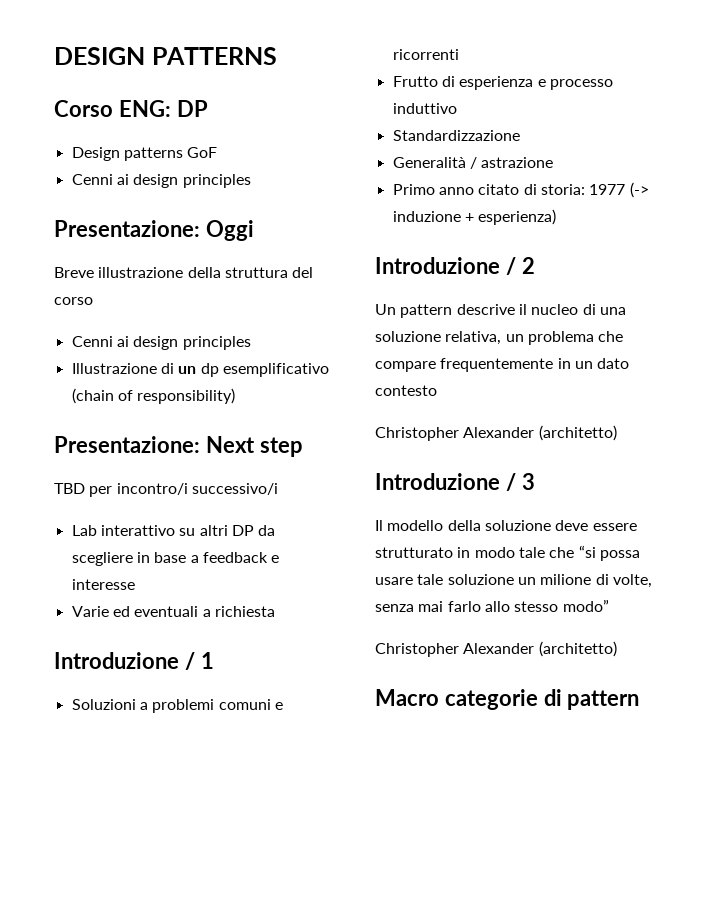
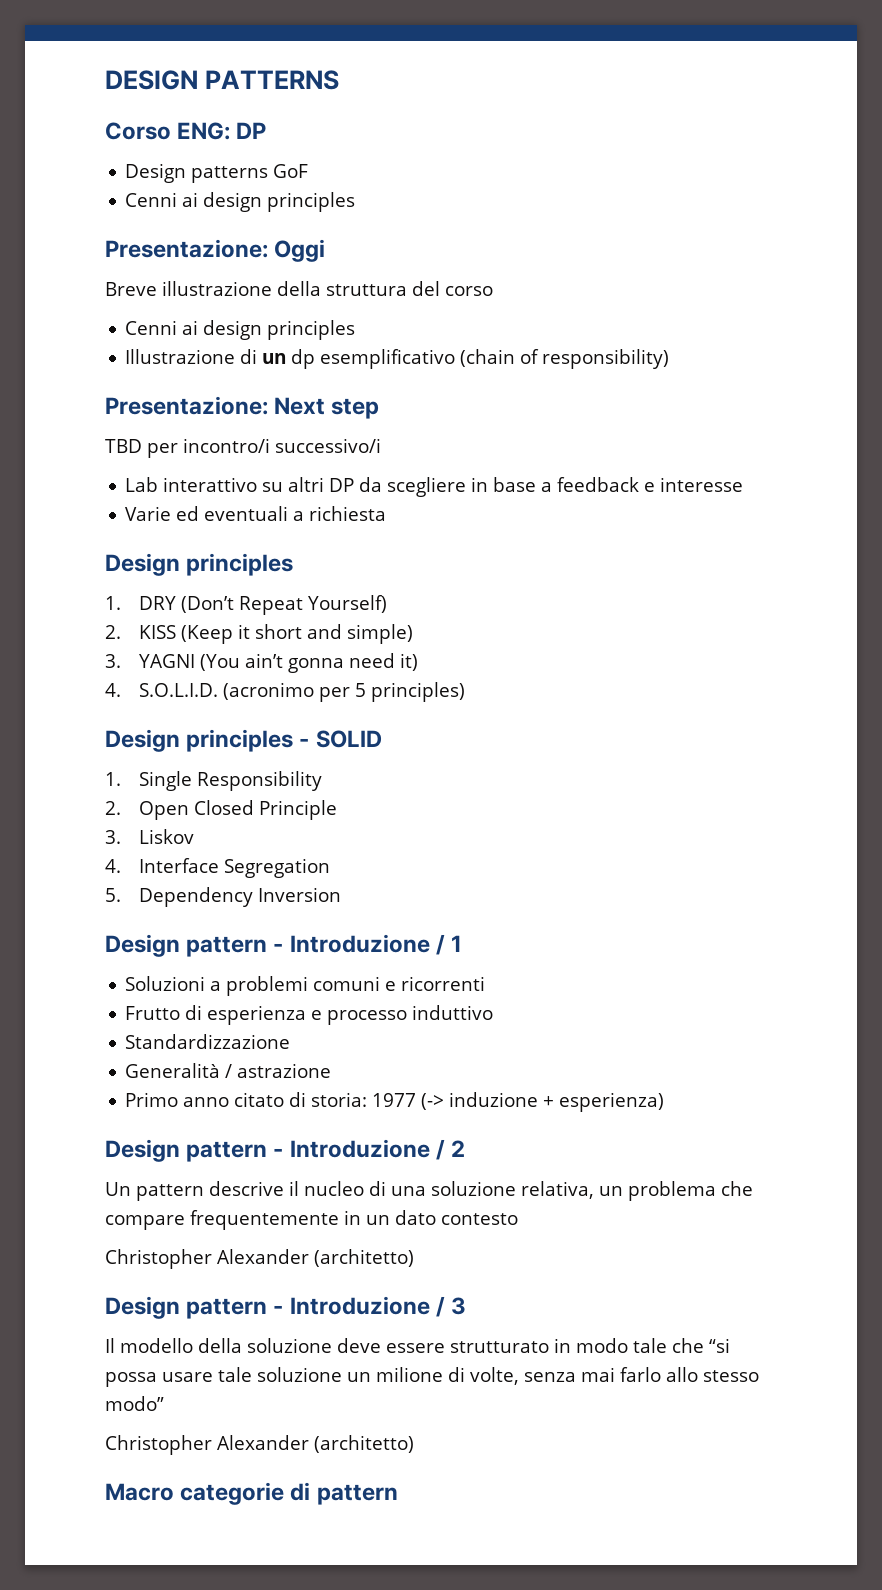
  Varie ed eventuali a richiesta
- Introduzione / 1
+ Design principles
+ 1. DRY (Don’t Repeat Yourself)
+ 2. KISS (Keep it short and simple)
+ 3. YAGNI (You ain’t gonna need it)
+ 4. S.O.L.I.D. (acronimo per 5 principles)
+ Design principles - SOLID
+ 1. Single Responsibility
+ 2. Open Closed Principle
+ 3. Liskov
+ 4. Interface Segregation
+ 5. Dependency Inversion
+ Design pattern - Introduzione / 1
- Introduzione / 2
+ Design pattern - Introduzione / 2
- Introduzione / 3
+ Design pattern - Introduzione / 3

